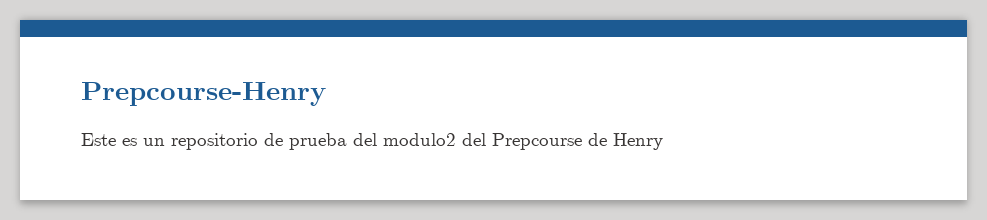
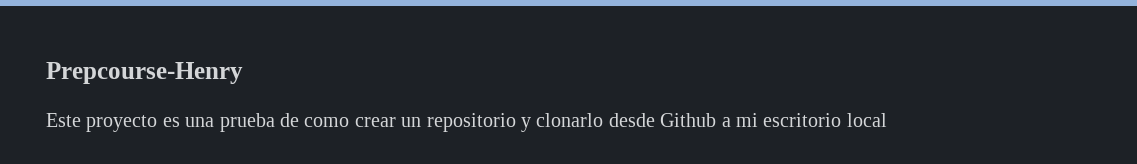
- Este es un repositorio de prueba del modulo2 del Prepcourse de Henry
+ Este proyecto es una prueba de como crear un repositorio y clonarlo desde Github a mi escritorio local

